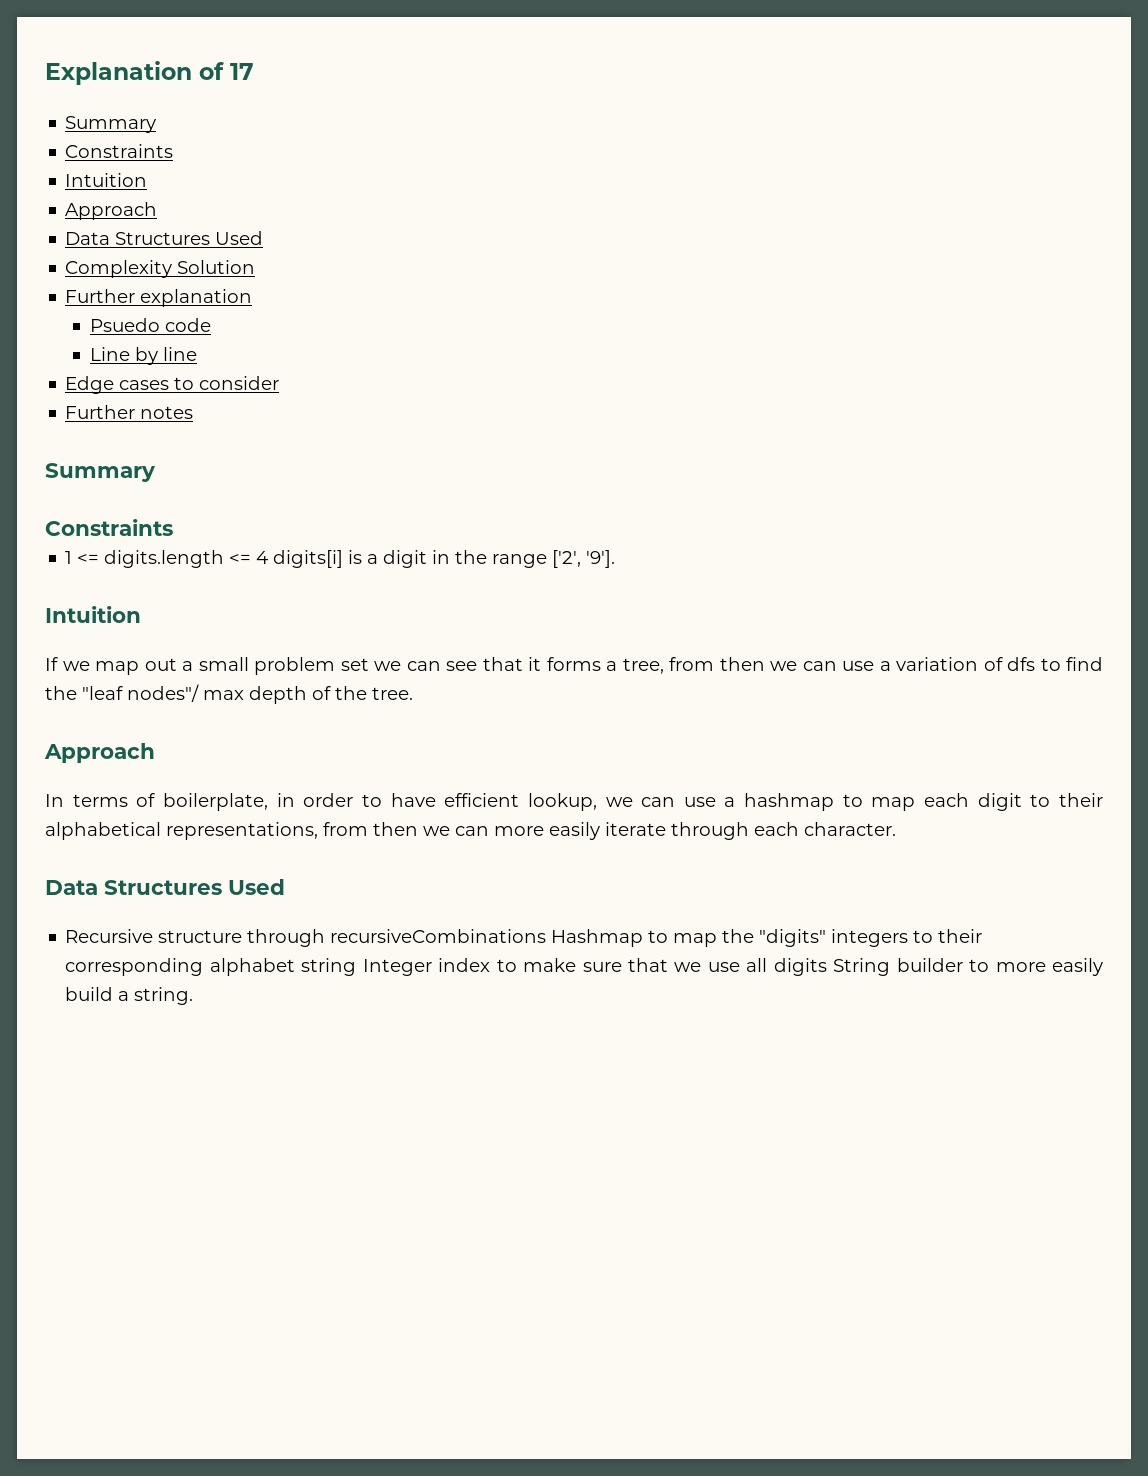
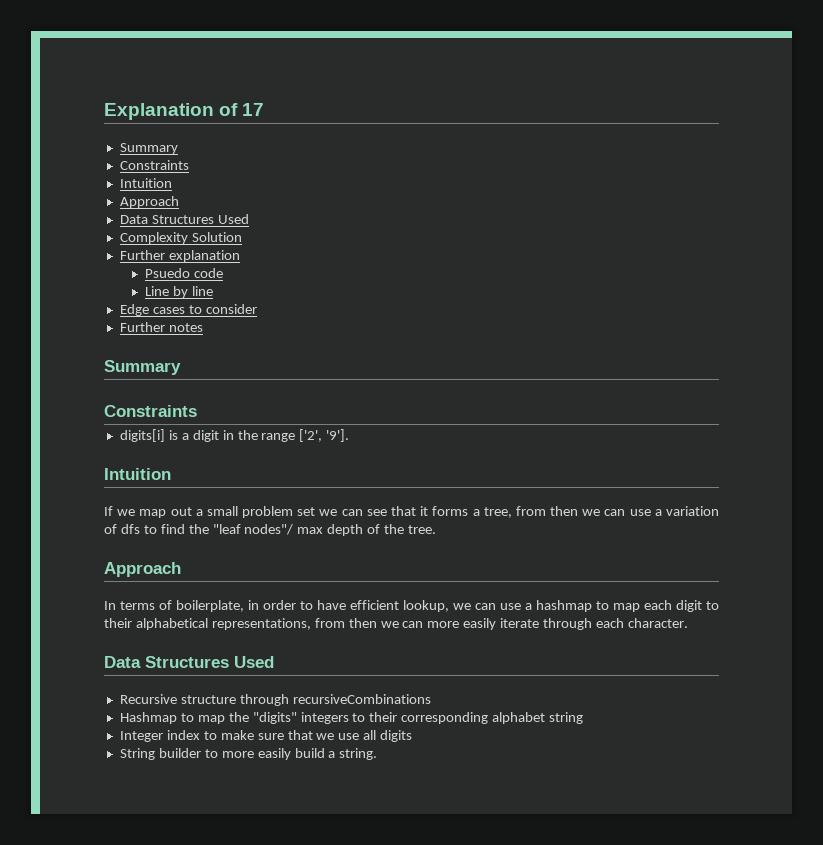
- 1 <= digits.length <= 4 digits[i] is a digit in the range ['2', '9'].
+ digits[i] is a digit in the range ['2', '9'].
- Recursive structure through recursiveCombinations Hashmap to map the "digits" integers to their corresponding alphabet string Integer index to make sure that we use all digits String builder to more easily build a string.
+ Recursive structure through recursiveCombinations
+ Hashmap to map the "digits" integers to their corresponding alphabet string
+ Integer index to make sure that we use all digits
+ String builder to more easily build a string.

